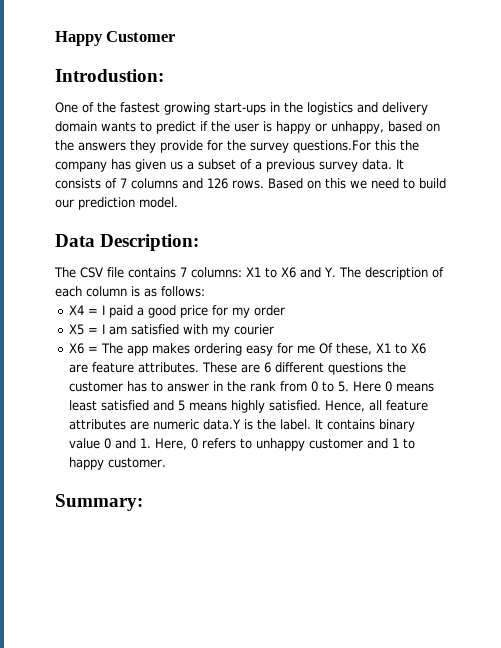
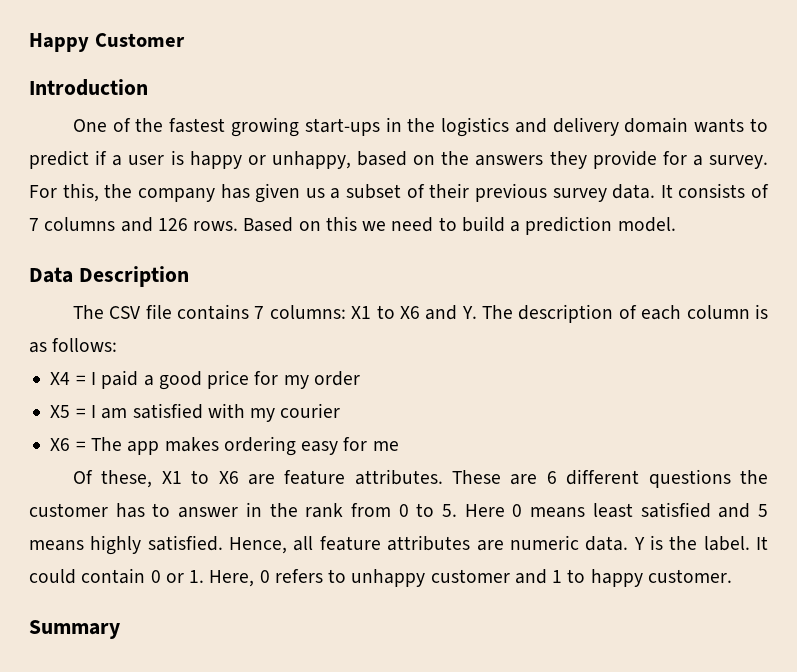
- Introdustion:
+ Introduction
- One of the fastest growing start-ups in the logistics and delivery domain wants to predict if the user is happy or unhappy, based on the answers they provide for the survey questions.For this the company has given us a subset of a previous survey data.
+ One of the fastest growing start-ups in the logistics and delivery domain wants to predict if a user is happy or unhappy, based on the answers they provide for a survey. For this, the company has given us a subset of their previous survey data.
- Based on this we need to build our prediction model.
+ Based on this we need to build a prediction model.
- Data Description:
+ Data Description
- X6 = The app makes ordering easy for me Of these, X1 to X6 are feature attributes.
+ X6 = The app makes ordering easy for me
+ Of these, X1 to X6 are feature attributes.
- Hence, all feature attributes are numeric data.Y is the label.
+ Hence, all feature attributes are numeric data. Y is the label.
- It contains binary value 0 and 1. Here, 0 refers to unhappy customer and 1 to happy customer.
+ It could contain 0 or 1. Here, 0 refers to unhappy customer and 1 to happy customer.
- Summary:
+ Summary

